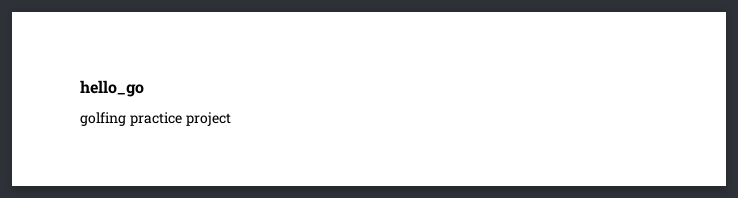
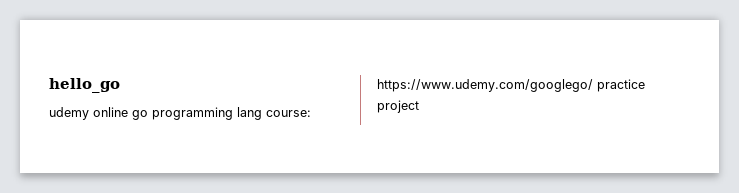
- golfing practice project
+ udemy online go programming lang course: https://www.udemy.com/googlego/ practice project

